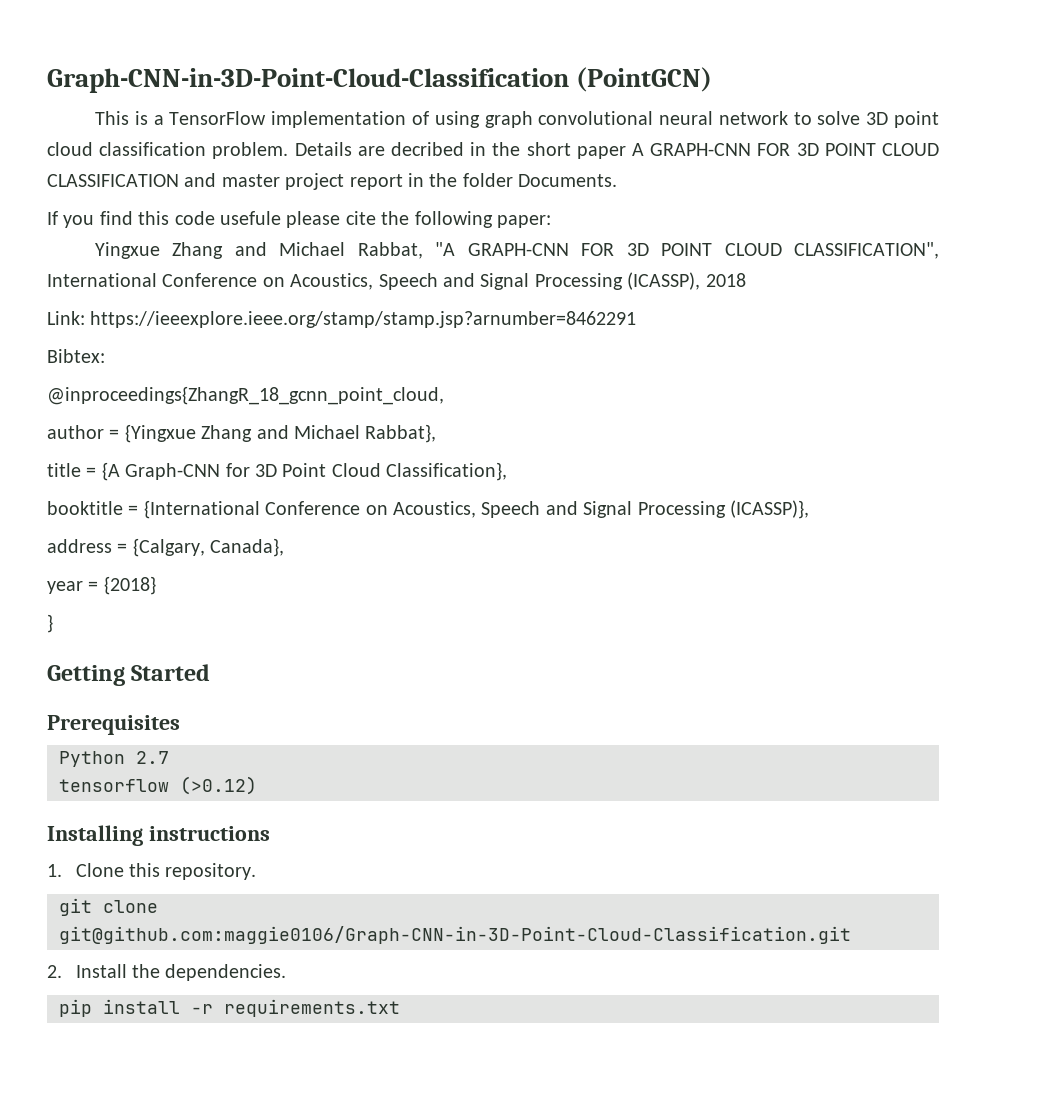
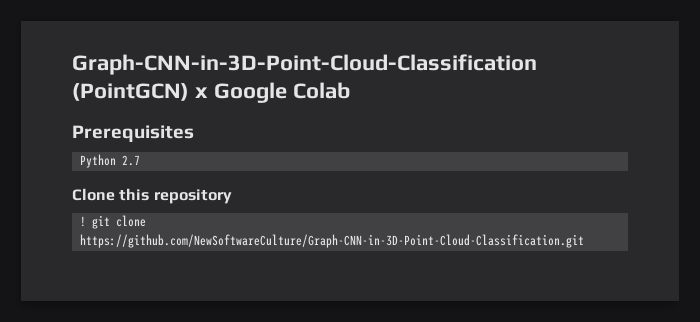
- Graph-CNN-in-3D-Point-Cloud-Classification (PointGCN)
- This is a TensorFlow implementation of using graph convolutional neural network to solve 3D point cloud classification problem. Details are decribed in the short paper A GRAPH-CNN FOR 3D POINT CLOUD CLASSIFICATION and master project report in the folder Documents.
- If you find this code usefule please cite the following paper:
- Yingxue Zhang and Michael Rabbat, "A GRAPH-CNN FOR 3D POINT CLOUD CLASSIFICATION", International Conference on Acoustics, Speech and Signal Processing (ICASSP), 2018
- Link: https://ieeexplore.ieee.org/stamp/stamp.jsp?arnumber=8462291
- Bibtex:
- @inproceedings{ZhangR_18_gcnn_point_cloud,
- author = {Yingxue Zhang and Michael Rabbat},
- title = {A Graph-CNN for 3D Point Cloud Classification},
- booktitle = {International Conference on Acoustics, Speech and Signal Processing (ICASSP)},
- address = {Calgary, Canada},
- year = {2018}
- }
- Getting Started
+ Graph-CNN-in-3D-Point-Cloud-Classification (PointGCN) x Google Colab
  Prerequisites
  Python 2.7
- tensorflow (>0.12)
- Installing instructions
- 1. Clone this repository.
- git clone git@github.com:maggie0106/Graph-CNN-in-3D-Point-Cloud-Classification.git
- 2. Install the dependencies.
- pip install -r requirements.txt
+ Clone this repository
+ ! git clone https://github.com/NewSoftwareCulture/Graph-CNN-in-3D-Point-Cloud-Classification.git

